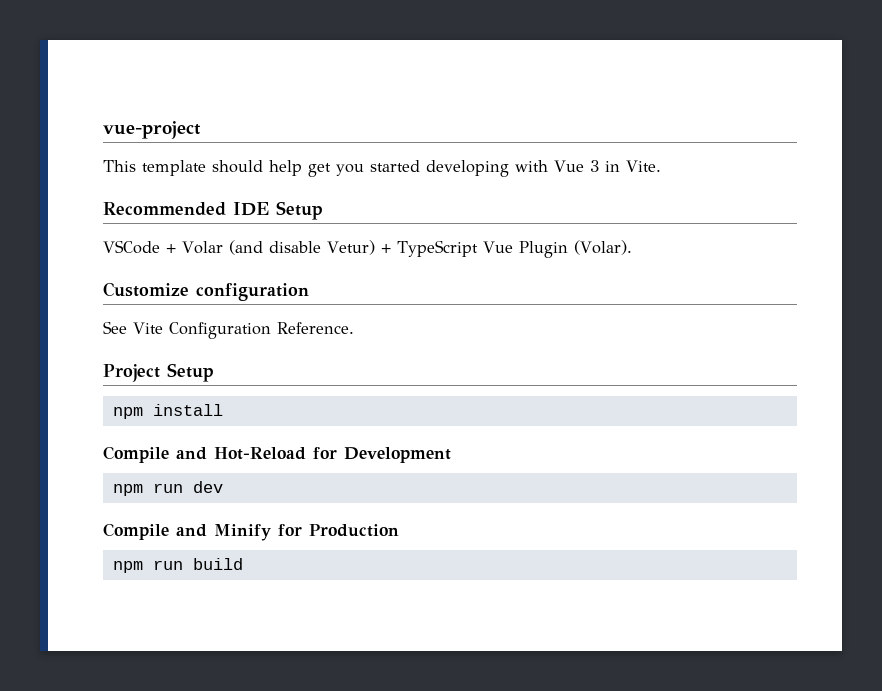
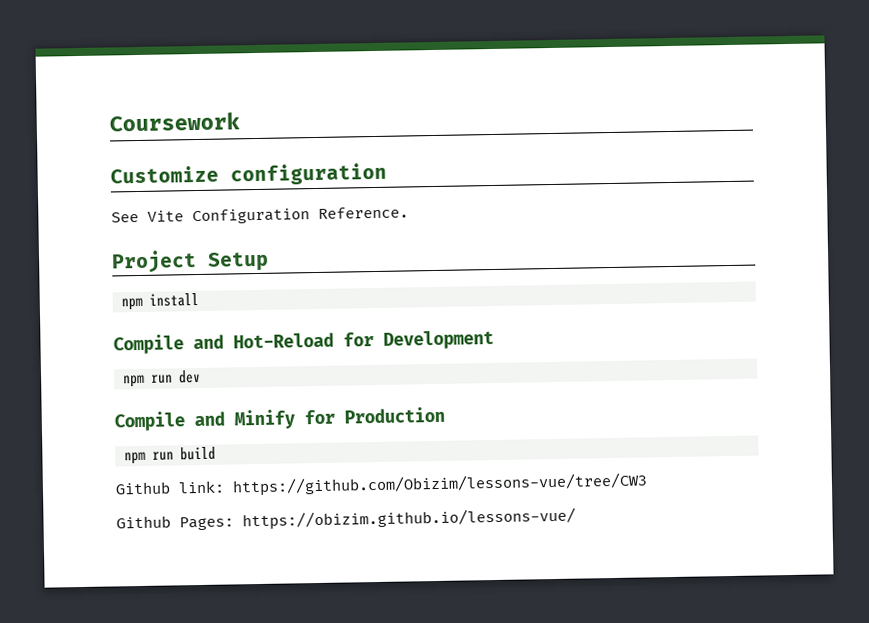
- vue-project
- This template should help get you started developing with Vue 3 in Vite.
- Recommended IDE Setup
- VSCode + Volar (and disable Vetur) + TypeScript Vue Plugin (Volar).
+ Coursework
+ Github link: https://github.com/Obizim/lessons-vue/tree/CW3
+ Github Pages: https://obizim.github.io/lessons-vue/

